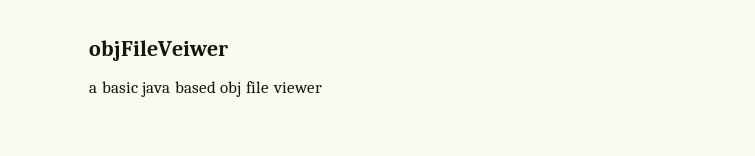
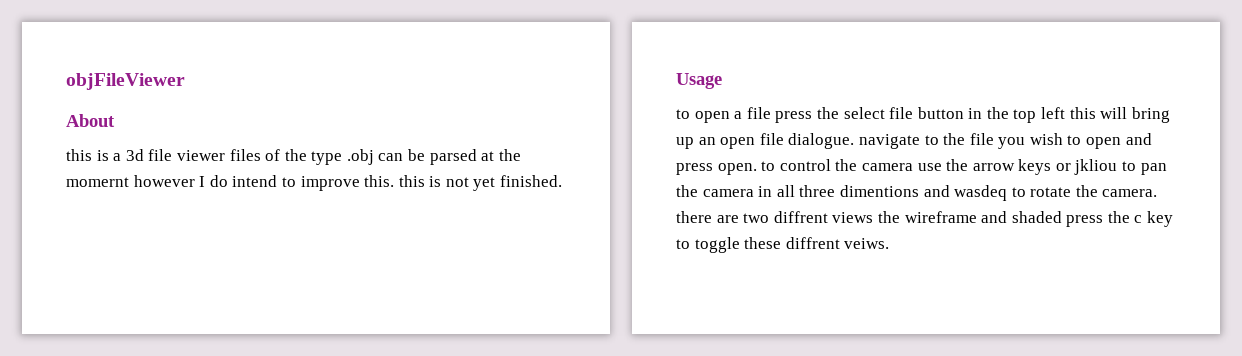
- objFileVeiwer
- a basic java based obj file viewer
+ objFileViewer
+ About
+ this is a 3d file viewer files of the type .obj can be parsed at the momernt however I do intend to improve this. this is not yet finished.
+ Usage
+ to open a file press the select file button in the top left this will bring up an open file dialogue. navigate to the file you wish to open and press open. to control the camera use the arrow keys or jkliou to pan the camera in all three dimentions and wasdeq to rotate the camera. there are two diffrent views the wireframe and shaded press the c key to toggle these diffrent veiws.

